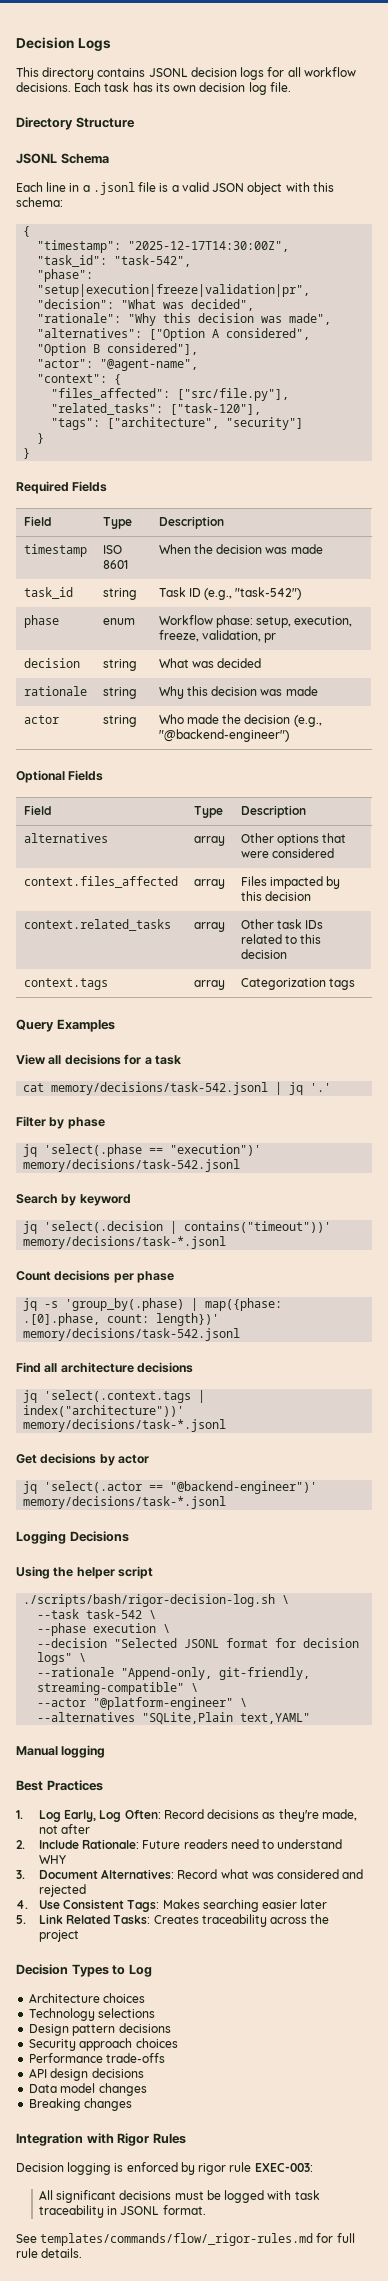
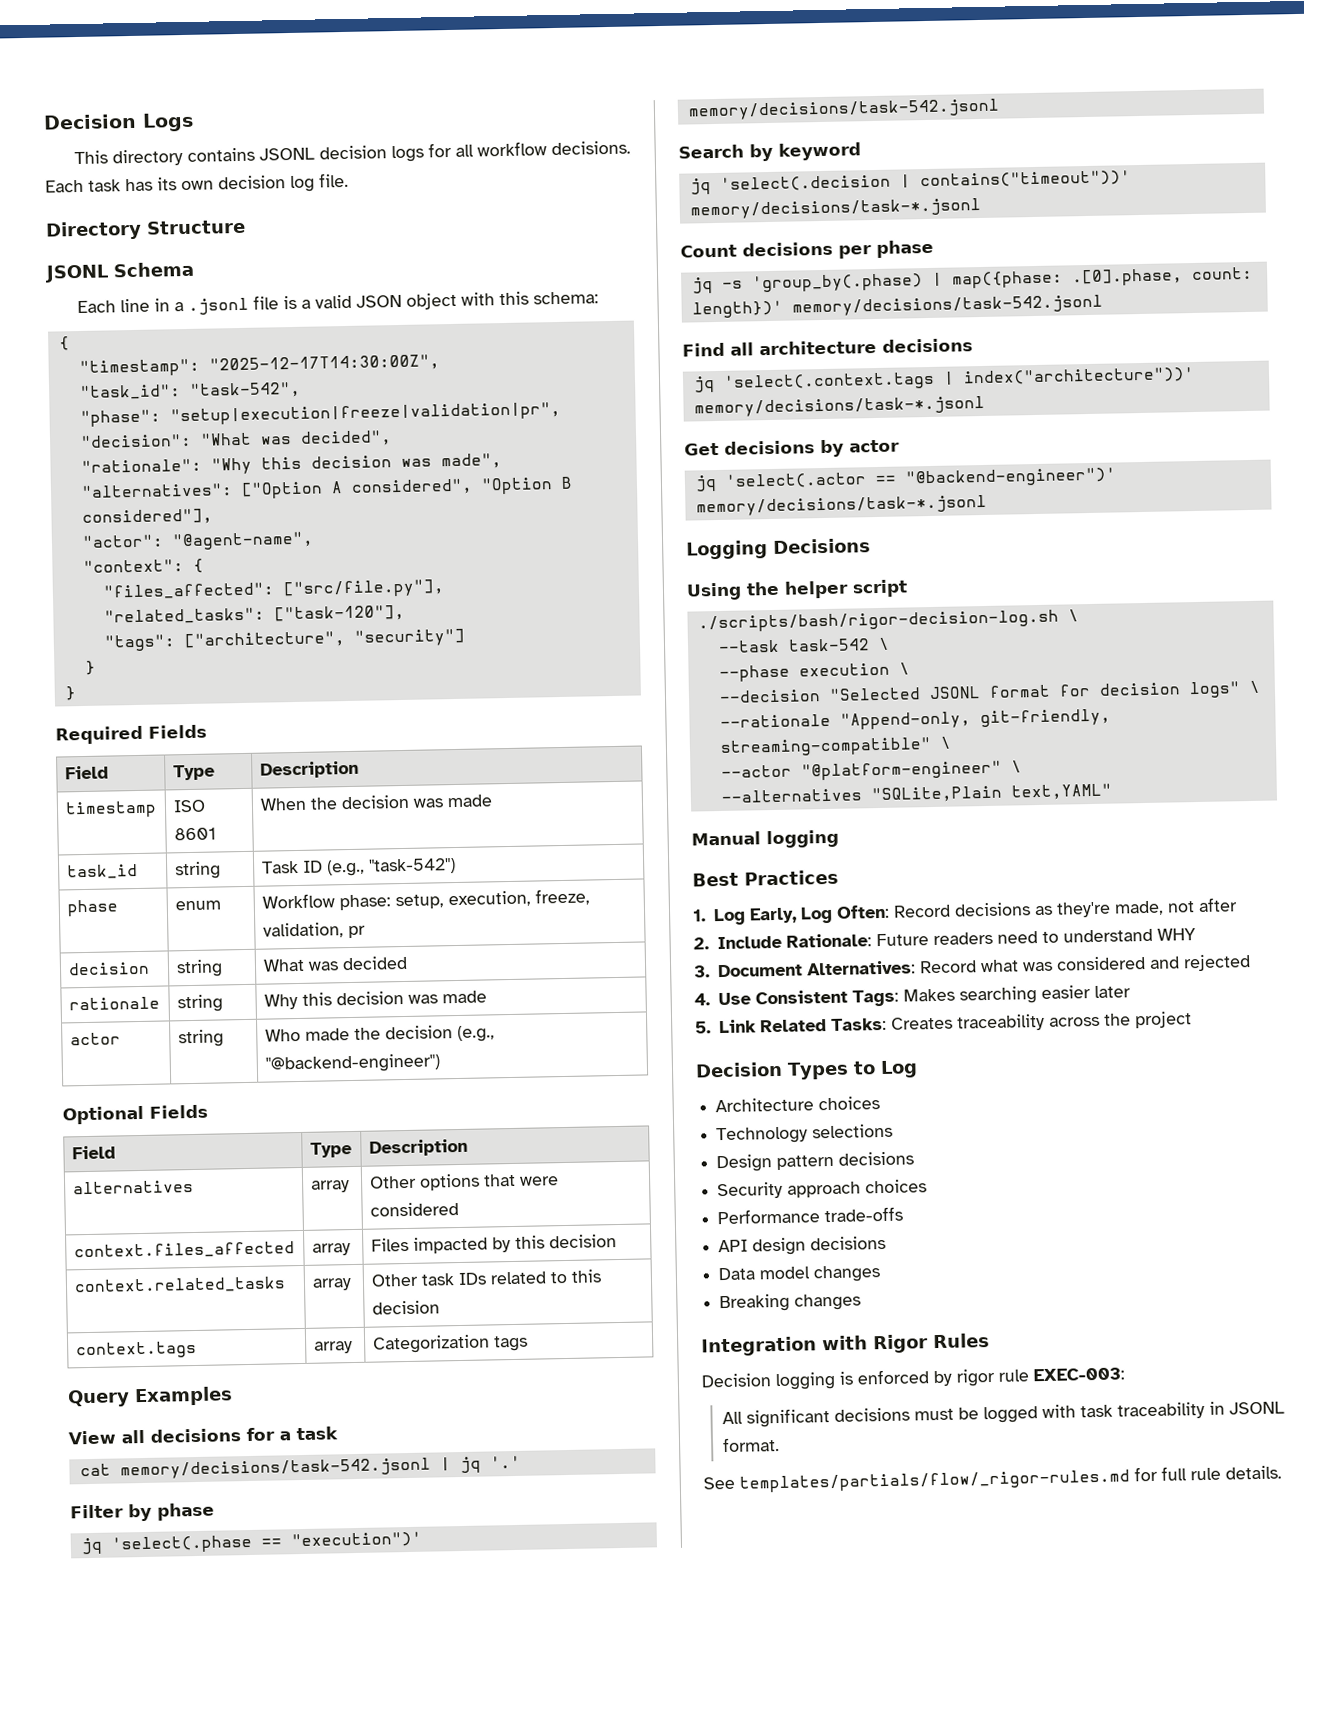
- See templates/commands/flow/_rigor-rules.md for full rule details.
+ See templates/partials/flow/_rigor-rules.md for full rule details.

